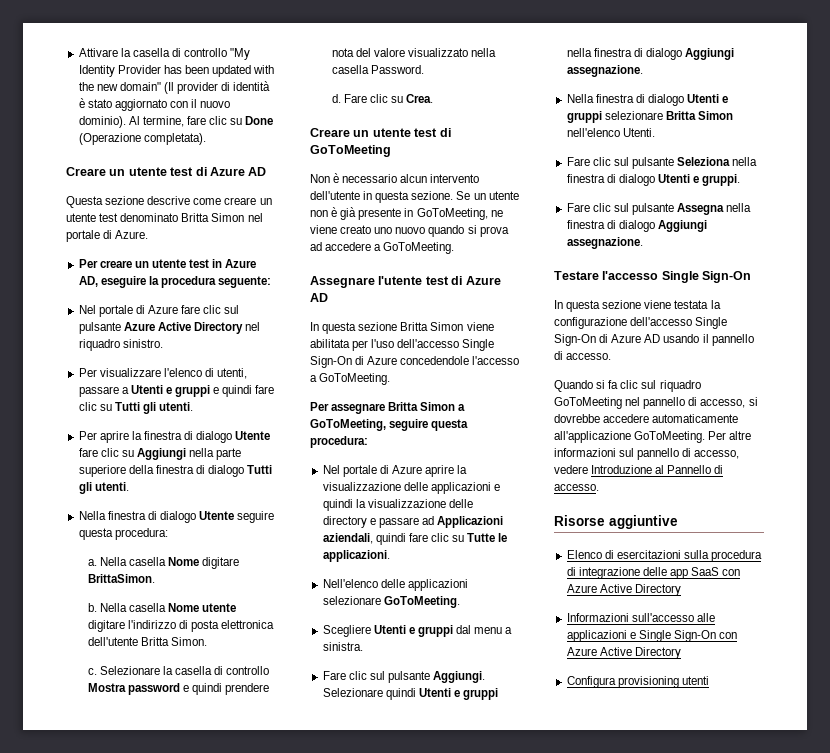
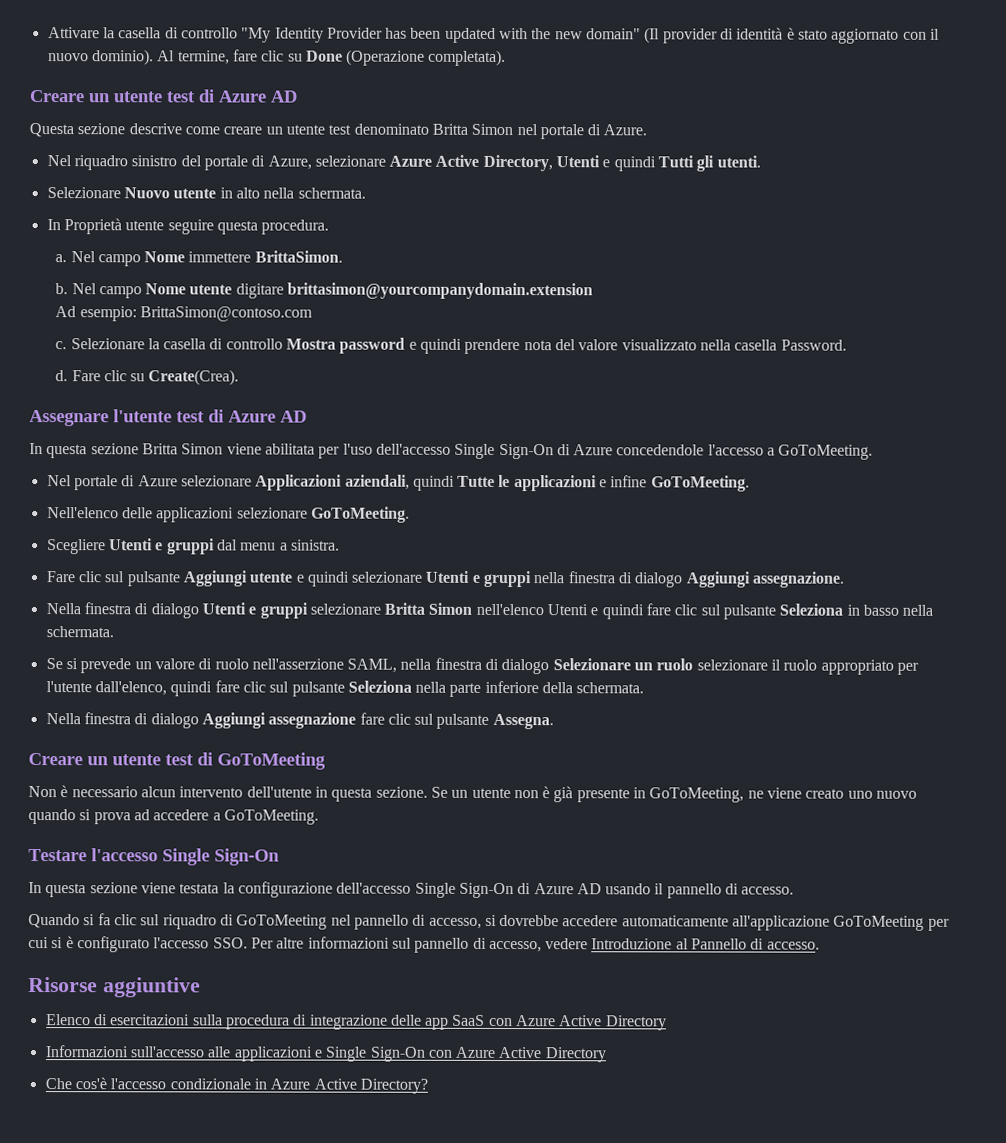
- Per creare un utente test in Azure AD, eseguire la procedura seguente:
- Nel portale di Azure fare clic sul pulsante Azure Active Directory nel riquadro sinistro.
- Per visualizzare l'elenco di utenti, passare a Utenti e gruppi e quindi fare clic su Tutti gli utenti.
- Per aprire la finestra di dialogo Utente fare clic su Aggiungi nella parte superiore della finestra di dialogo Tutti gli utenti.
- Nella finestra di dialogo Utente seguire questa procedura:
+ Nel riquadro sinistro del portale di Azure, selezionare Azure Active Directory, Utenti e quindi Tutti gli utenti.
+ Selezionare Nuovo utente in alto nella schermata.
+ In Proprietà utente seguire questa procedura.
- Nella casella Nome digitare BrittaSimon.
+ Nel campo Nome immettere BrittaSimon.
- Nella casella Nome utente digitare l'indirizzo di posta elettronica dell'utente Britta Simon.
+ Nel campo Nome utente digitare brittasimon@yourcompanydomain.extension
+ Ad esempio: BrittaSimon@contoso.com
- Fare clic su Crea.
+ Fare clic su Create(Crea).
+ Assegnare l'utente test di Azure AD
+ In questa sezione Britta Simon viene abilitata per l'uso dell'accesso Single Sign-On di Azure concedendole l'accesso a GoToMeeting.
+ Nel portale di Azure selezionare Applicazioni aziendali, quindi Tutte le applicazioni e infine GoToMeeting.
+ Nell'elenco delle applicazioni selezionare GoToMeeting.
+ Scegliere Utenti e gruppi dal menu a sinistra.
+ Fare clic sul pulsante Aggiungi utente e quindi selezionare Utenti e gruppi nella finestra di dialogo Aggiungi assegnazione.
+ Nella finestra di dialogo Utenti e gruppi selezionare Britta Simon nell'elenco Utenti e quindi fare clic sul pulsante Seleziona in basso nella schermata.
+ Se si prevede un valore di ruolo nell'asserzione SAML, nella finestra di dialogo Selezionare un ruolo selezionare il ruolo appropriato per l'utente dall'elenco, quindi fare clic sul pulsante Seleziona nella parte inferiore della schermata.
+ Nella finestra di dialogo Aggiungi assegnazione fare clic sul pulsante Assegna.
- Assegnare l'utente test di Azure AD
- In questa sezione Britta Simon viene abilitata per l'uso dell'accesso Single Sign-On di Azure concedendole l'accesso a GoToMeeting.
- Per assegnare Britta Simon a GoToMeeting, seguire questa procedura:
- Nel portale di Azure aprire la visualizzazione delle applicazioni e quindi la visualizzazione delle directory e passare ad Applicazioni aziendali, quindi fare clic su Tutte le applicazioni.
- Nell'elenco delle applicazioni selezionare GoToMeeting.
- Scegliere Utenti e gruppi dal menu a sinistra.
- Fare clic sul pulsante Aggiungi. Selezionare quindi Utenti e gruppi nella finestra di dialogo Aggiungi assegnazione.
- Nella finestra di dialogo Utenti e gruppi selezionare Britta Simon nell'elenco Utenti.
- Fare clic sul pulsante Seleziona nella finestra di dialogo Utenti e gruppi.
- Fare clic sul pulsante Assegna nella finestra di dialogo Aggiungi assegnazione.
- Quando si fa clic sul riquadro GoToMeeting nel pannello di accesso, si dovrebbe accedere automaticamente all'applicazione GoToMeeting. Per altre informazioni sul pannello di accesso, vedere Introduzione al Pannello di accesso.
+ Quando si fa clic sul riquadro di GoToMeeting nel pannello di accesso, si dovrebbe accedere automaticamente all'applicazione GoToMeeting per cui si è configurato l'accesso SSO. Per altre informazioni sul pannello di accesso, vedere Introduzione al Pannello di accesso.
- Configura provisioning utenti
+ Che cos'è l'accesso condizionale in Azure Active Directory?

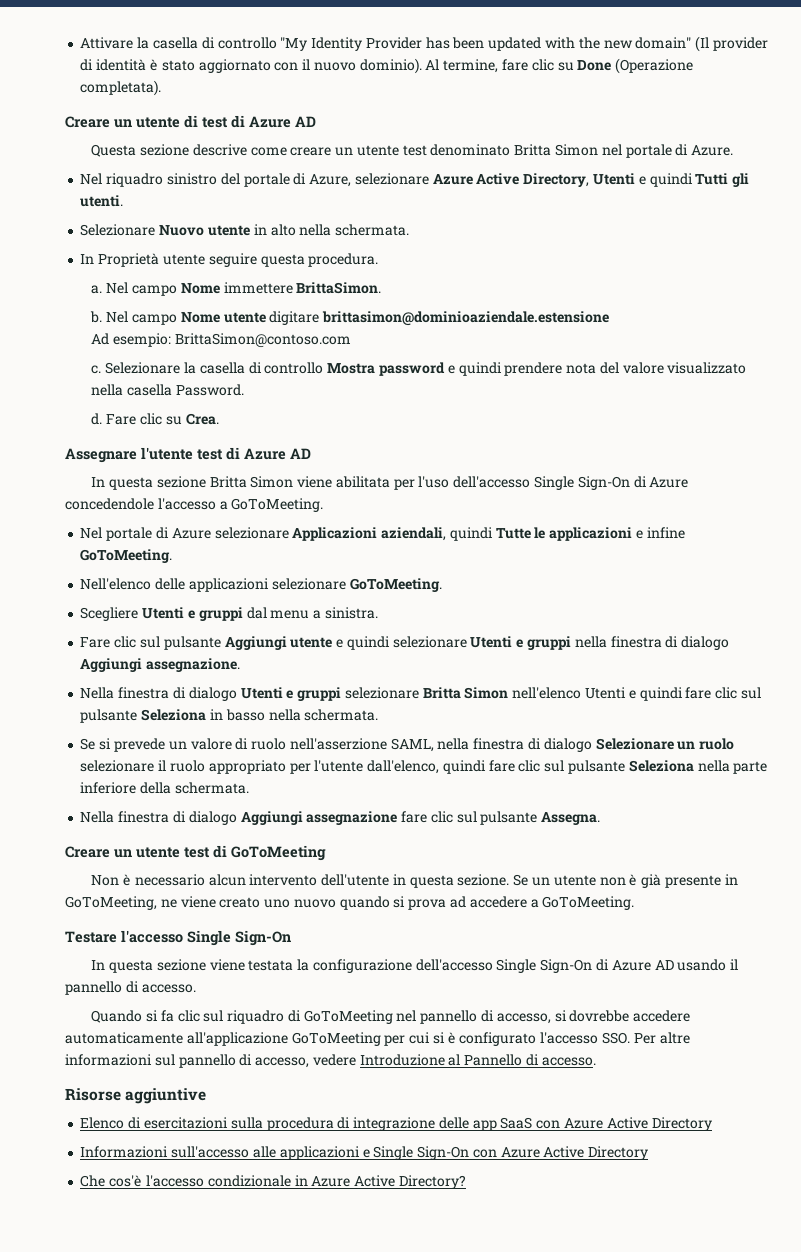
- Creare un utente test di Azure AD
+ Creare un utente di test di Azure AD
- Nel campo Nome utente digitare brittasimon@yourcompanydomain.extension
+ Nel campo Nome utente digitare brittasimon@dominioaziendale.estensione
- Fare clic su Create(Crea).
+ Fare clic su Crea.

